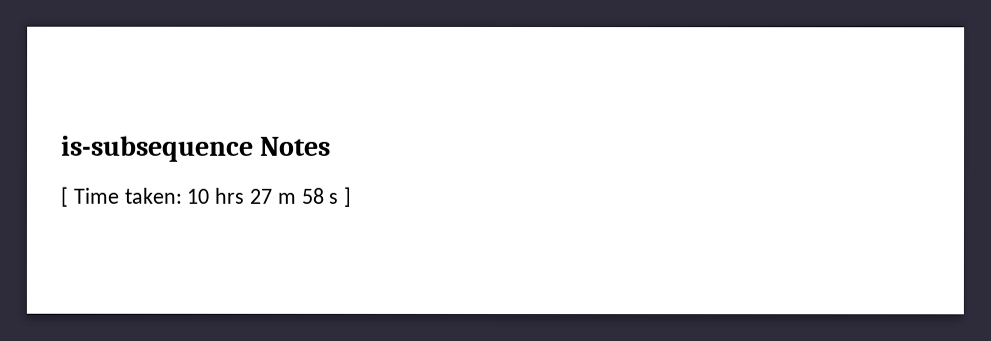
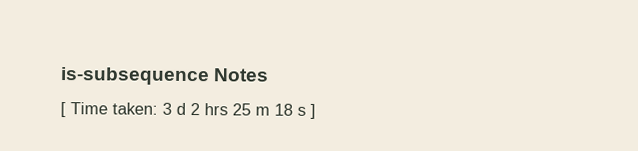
- [ Time taken: 10 hrs 27 m 58 s ]
+ [ Time taken: 3 d 2 hrs 25 m 18 s ]

